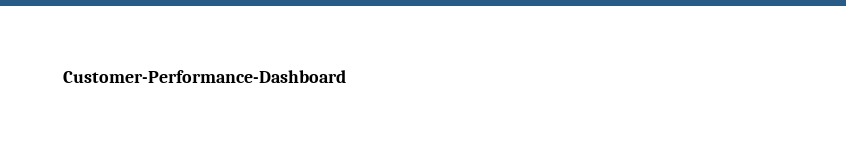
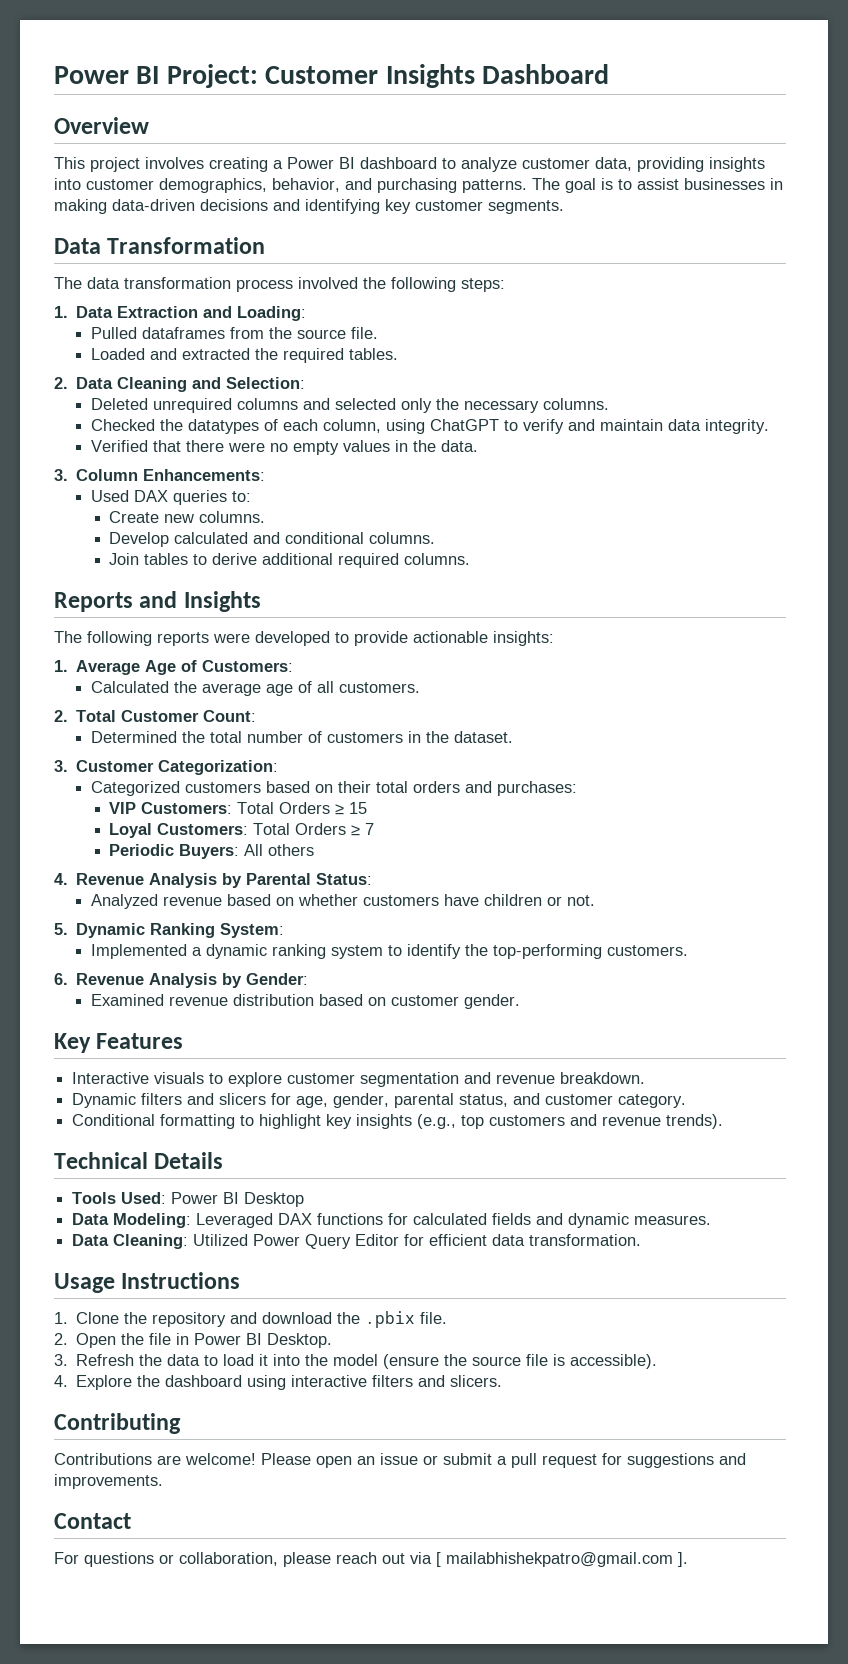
- Customer-Performance-Dashboard
+ Power BI Project: Customer Insights Dashboard
+ Overview
+ This project involves creating a Power BI dashboard to analyze customer data, providing insights into customer demographics, behavior, and purchasing patterns. The goal is to assist businesses in making data-driven decisions and identifying key customer segments.
+ Data Transformation
+ The data transformation process involved the following steps:
+ 1. Data Extraction and Loading:
+ Pulled dataframes from the source file.
+ Loaded and extracted the required tables.
+ 2. Data Cleaning and Selection:
+ Deleted unrequired columns and selected only the necessary columns.
+ Checked the datatypes of each column, using ChatGPT to verify and maintain data integrity.
+ Verified that there were no empty values in the data.
+ 3. Column Enhancements:
+ Used DAX queries to:
+ Create new columns.
+ Develop calculated and conditional columns.
+ Join tables to derive additional required columns.
+ Reports and Insights
+ The following reports were developed to provide actionable insights:
+ 1. Average Age of Customers:
+ Calculated the average age of all customers.
+ 2. Total Customer Count:
+ Determined the total number of customers in the dataset.
+ 3. Customer Categorization:
+ Categorized customers based on their total orders and purchases:
+ VIP Customers: Total Orders ≥ 15
+ Loyal Customers: Total Orders ≥ 7
+ Periodic Buyers: All others
+ 4. Revenue Analysis by Parental Status:
+ Analyzed revenue based on whether customers have children or not.
+ 5. Dynamic Ranking System:
+ Implemented a dynamic ranking system to identify the top-performing customers.
+ 6. Revenue Analysis by Gender:
+ Examined revenue distribution based on customer gender.
+ Key Features
+ Interactive visuals to explore customer segmentation and revenue breakdown.
+ Dynamic filters and slicers for age, gender, parental status, and customer category.
+ Conditional formatting to highlight key insights (e.g., top customers and revenue trends).
+ Technical Details
+ Tools Used: Power BI Desktop
+ Data Modeling: Leveraged DAX functions for calculated fields and dynamic measures.
+ Data Cleaning: Utilized Power Query Editor for efficient data transformation.
+ Usage Instructions
+ 1. Clone the repository and download the .pbix file.
+ 2. Open the file in Power BI Desktop.
+ 3. Refresh the data to load it into the model (ensure the source file is accessible).
+ 4. Explore the dashboard using interactive filters and slicers.
+ Contributing
+ Contributions are welcome! Please open an issue or submit a pull request for suggestions and improvements.
+ Contact
+ For questions or collaboration, please reach out via [ mailabhishekpatro@gmail.com ].

